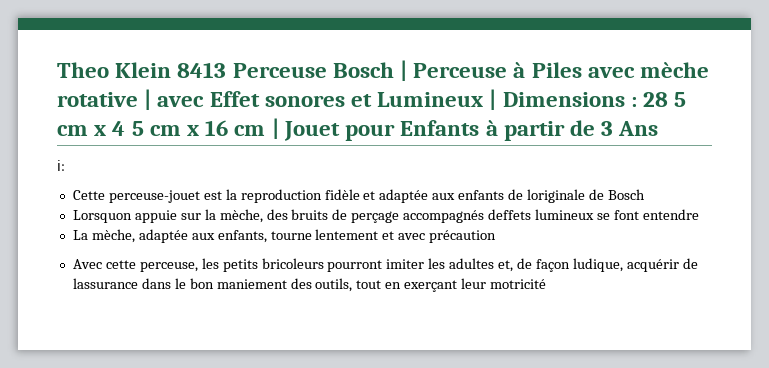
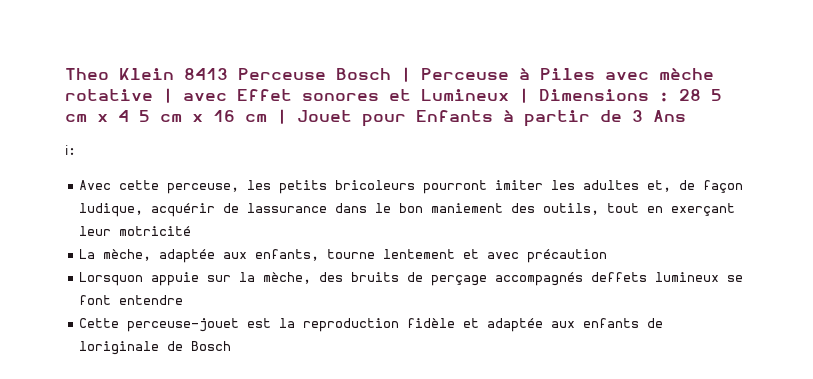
- Cette perceuse-jouet est la reproduction fidèle et adaptée aux enfants de loriginale de Bosch
- Lorsquon appuie sur la mèche, des bruits de perçage accompagnés deffets lumineux se font entendre
- La mèche, adaptée aux enfants, tourne lentement et avec précaution
+ La mèche, adaptée aux enfants, tourne lentement et avec précaution
+ Lorsquon appuie sur la mèche, des bruits de perçage accompagnés deffets lumineux se font entendre
+ Cette perceuse-jouet est la reproduction fidèle et adaptée aux enfants de loriginale de Bosch

